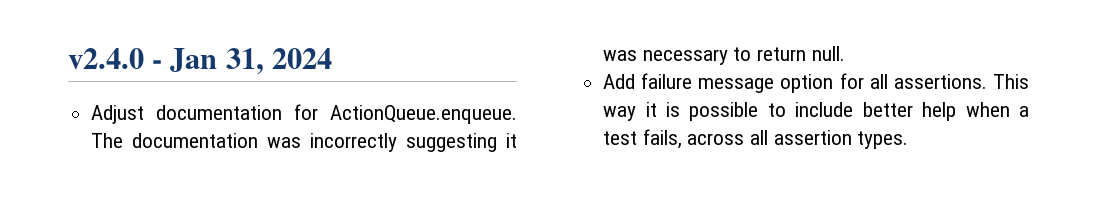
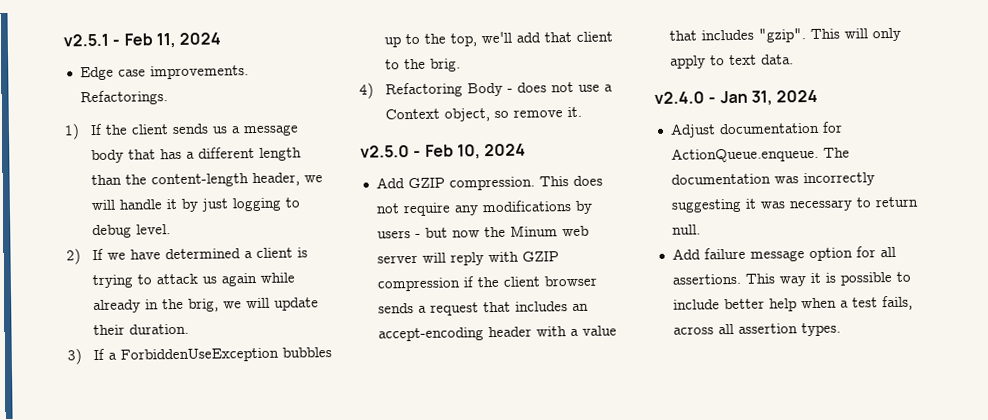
+ v2.5.1 - Feb 11, 2024
+ Edge case improvements. Refactorings.
+ 1) If the client sends us a message body that has a different length than the content-length header, we will handle it by just logging to debug level.
+ 2) If we have determined a client is trying to attack us again while already in the brig, we will update their duration.
+ 3) If a ForbiddenUseException bubbles up to the top, we'll add that client to the brig.
+ 4) Refactoring Body - does not use a Context object, so remove it.
+ v2.5.0 - Feb 10, 2024
+ Add GZIP compression. This does not require any modifications by users - but now the Minum web server will reply with GZIP compression if the client browser sends a request that includes an accept-encoding header with a value that includes "gzip". This will only apply to text data.

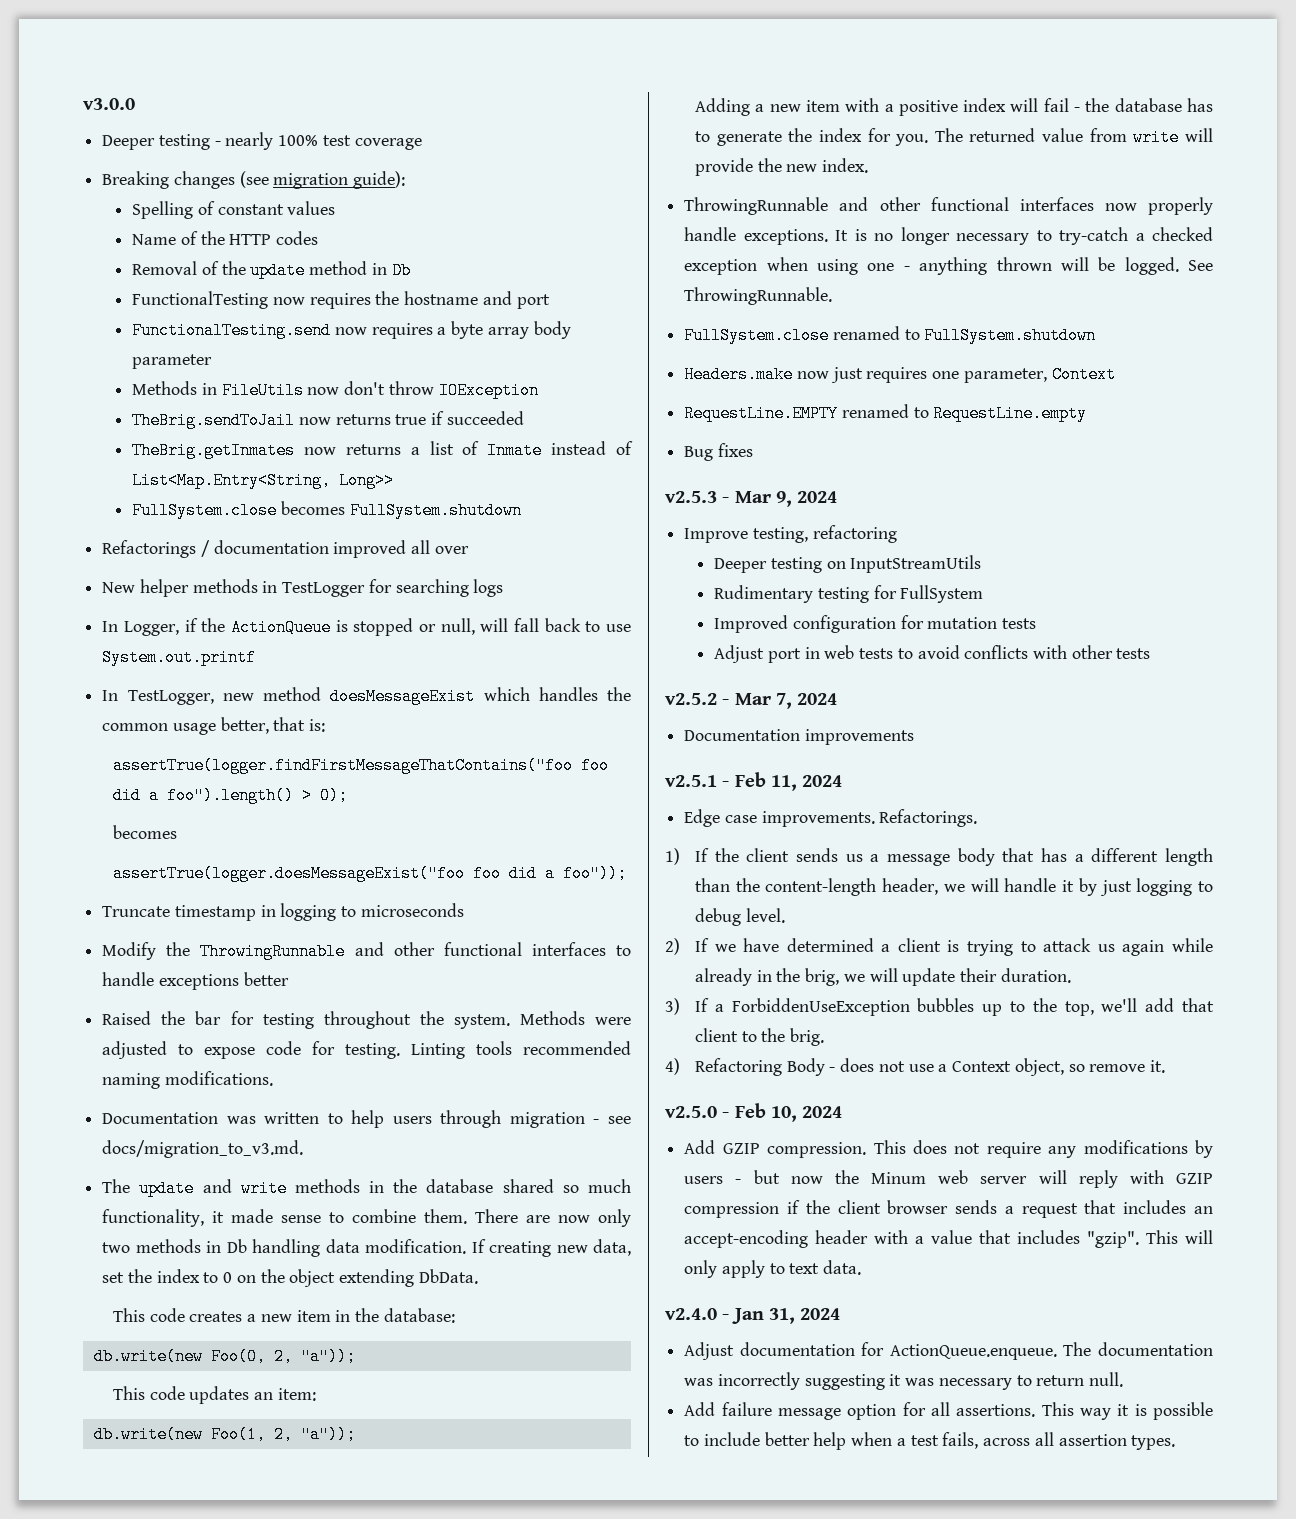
+ v3.0.0
+ Deeper testing - nearly 100% test coverage
+ Breaking changes (see migration guide):
+ Spelling of constant values
+ Name of the HTTP codes
+ Removal of the update method in Db
+ FunctionalTesting now requires the hostname and port
+ FunctionalTesting.send now requires a byte array body parameter
+ Methods in FileUtils now don't throw IOException
+ TheBrig.sendToJail now returns true if succeeded
+ TheBrig.getInmates now returns a list of Inmate instead of List<Map.Entry<String, Long>>
+ FullSystem.close becomes FullSystem.shutdown
+ Refactorings / documentation improved all over
+ New helper methods in TestLogger for searching logs
+ In Logger, if the ActionQueue is stopped or null, will fall back to use System.out.printf
+ In TestLogger, new method doesMessageExist which handles the common usage better, that is:
+ assertTrue(logger.findFirstMessageThatContains("foo foo did a foo").length() > 0);
+ becomes
+ assertTrue(logger.doesMessageExist("foo foo did a foo"));
+ Truncate timestamp in logging to microseconds
+ Modify the ThrowingRunnable and other functional interfaces to handle exceptions better
+ Raised the bar for testing throughout the system. Methods were adjusted to expose code for testing. Linting tools recommended naming modifications.
+ Documentation was written to help users through migration - see docs/migration_to_v3.md.
+ The update and write methods in the database shared so much functionality, it made sense to combine them. There are now only two methods in Db handling data modification. If creating new data, set the index to 0 on the object extending DbData.
+ This code creates a new item in the database:
+ db.write(new Foo(0, 2, "a"));
+ This code updates an item:
+ db.write(new Foo(1, 2, "a"));
+ Adding a new item with a positive index will fail - the database has to generate the index for you. The returned value from write will provide the new index.
+ ThrowingRunnable and other functional interfaces now properly handle exceptions. It is no longer necessary to try-catch a checked exception when using one - anything thrown will be logged. See ThrowingRunnable.
+ FullSystem.close renamed to FullSystem.shutdown
+ Headers.make now just requires one parameter, Context
+ RequestLine.EMPTY renamed to RequestLine.empty
+ Bug fixes
+ v2.5.3 - Mar 9, 2024
+ Improve testing, refactoring
+ Deeper testing on InputStreamUtils
+ Rudimentary testing for FullSystem
+ Improved configuration for mutation tests
+ Adjust port in web tests to avoid conflicts with other tests
+ v2.5.2 - Mar 7, 2024
+ Documentation improvements

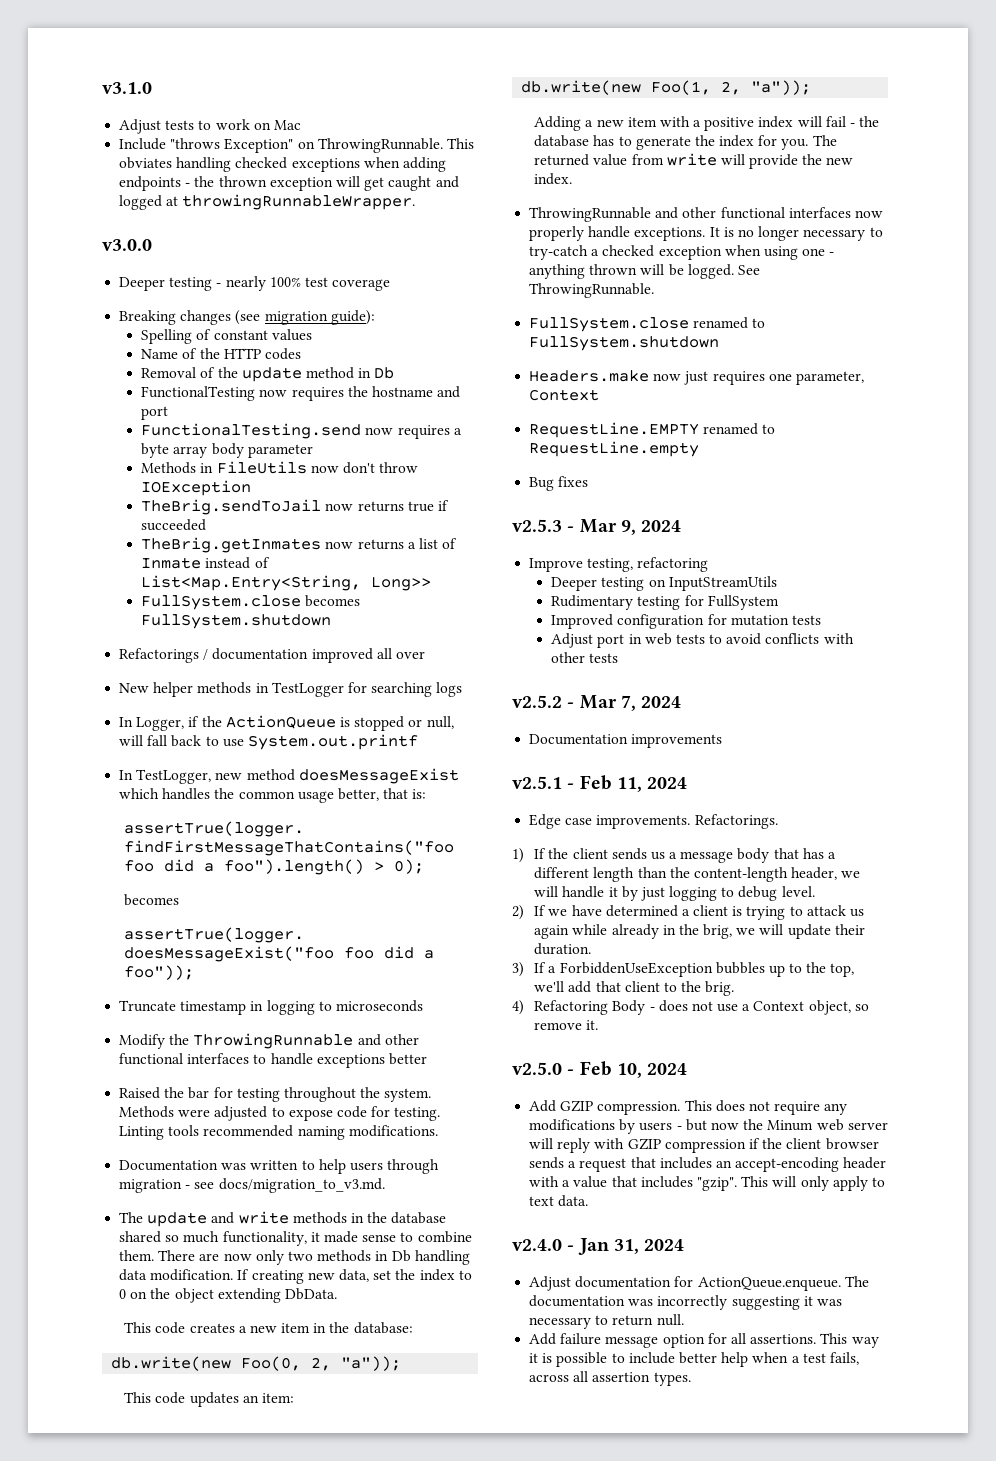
+ v3.1.0
+ Adjust tests to work on Mac
+ Include "throws Exception" on ThrowingRunnable. This obviates handling checked exceptions when adding endpoints - the thrown exception will get caught and logged at throwingRunnableWrapper.

